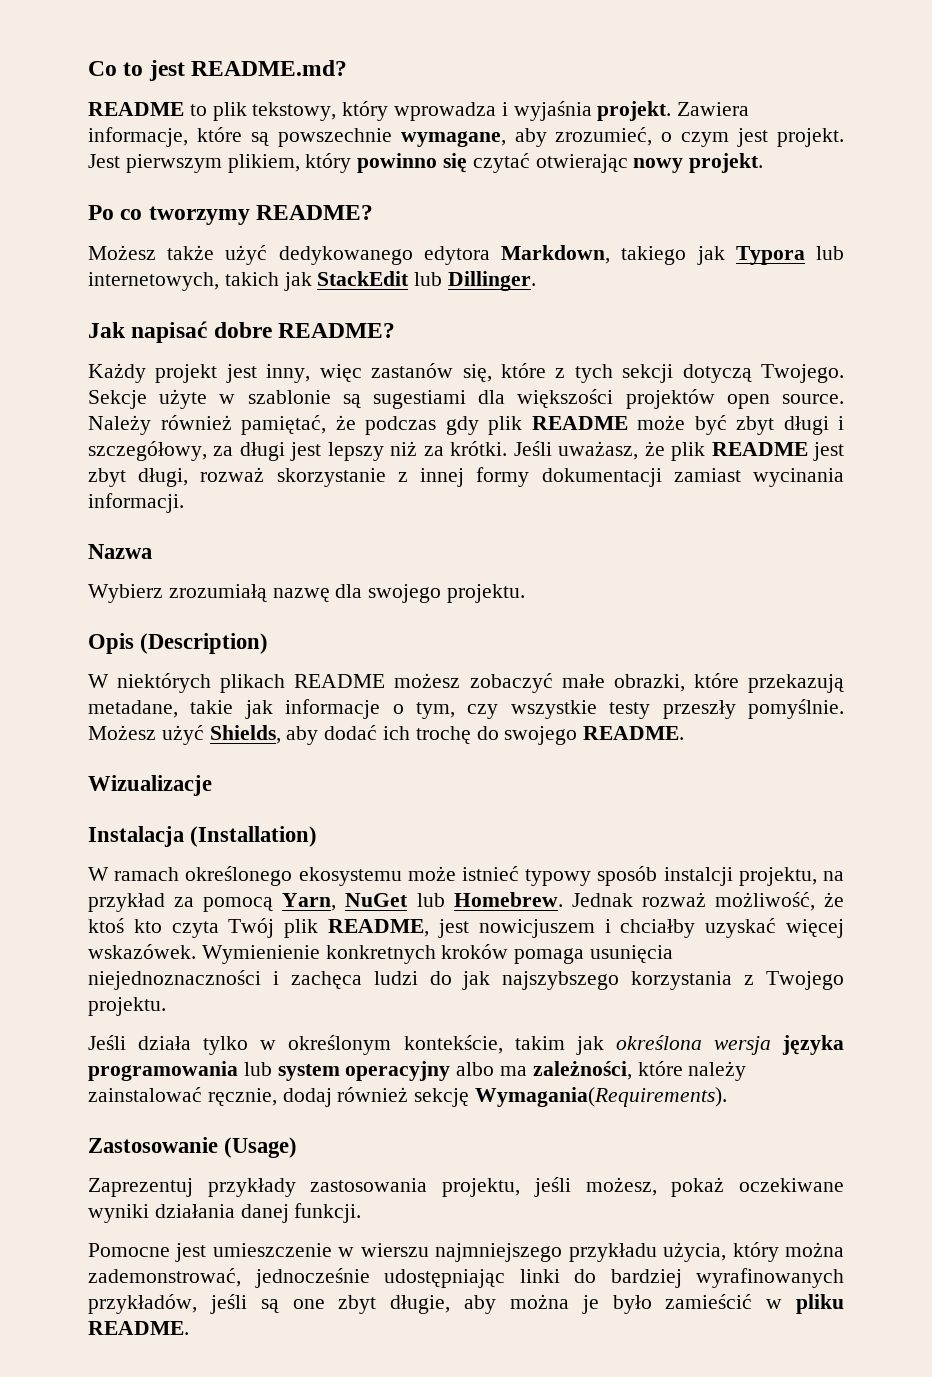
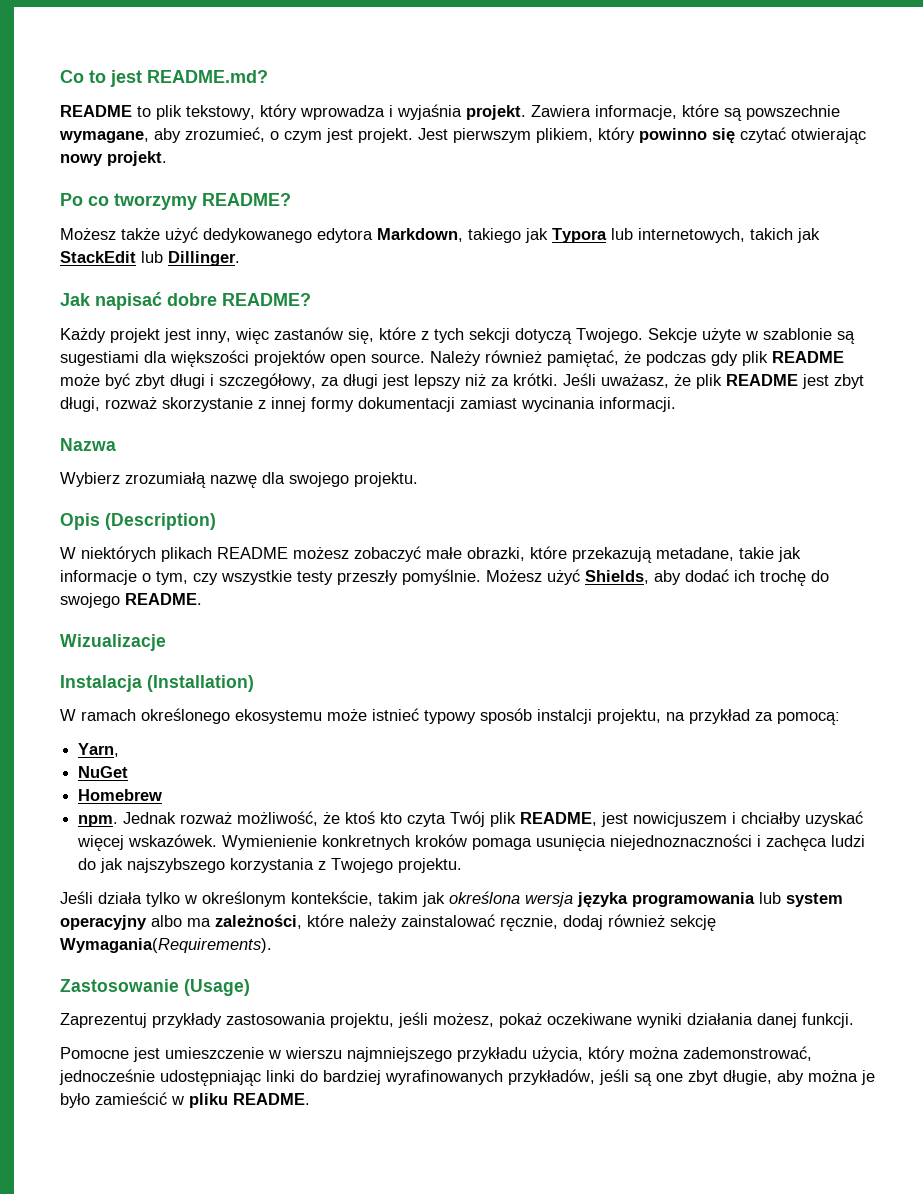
- W ramach określonego ekosystemu może istnieć typowy sposób instalcji projektu, na przykład za pomocą Yarn, NuGet lub Homebrew.
+ W ramach określonego ekosystemu może istnieć typowy sposób instalcji projektu, na przykład za pomocą:
+ Yarn,
+ NuGet
+ Homebrew
+ npm.

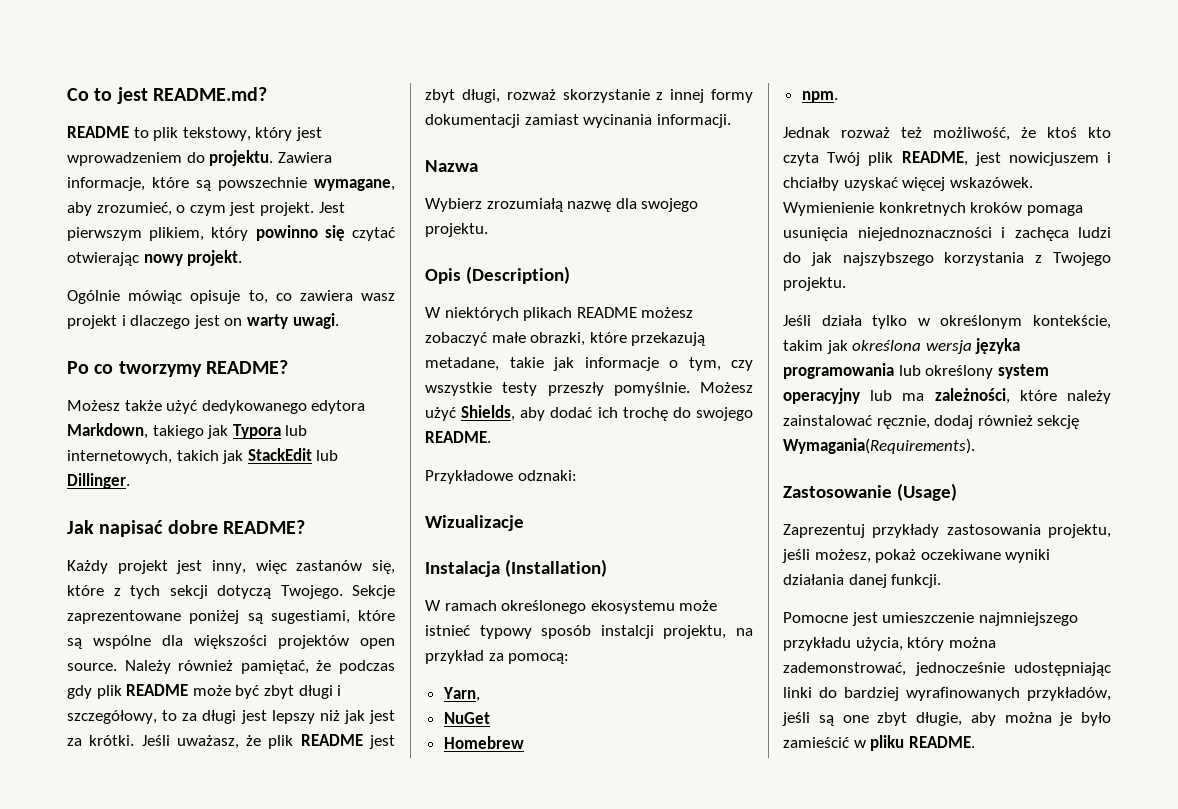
- README to plik tekstowy, który wprowadza i wyjaśnia projekt.
+ README to plik tekstowy, który jest wprowadzeniem do projektu.
+ Ogólnie mówiąc opisuje to, co zawiera wasz projekt i dlaczego jest on warty uwagi.
- Sekcje użyte w szablonie są sugestiami dla większości projektów open source.
+ Sekcje zaprezentowane poniżej są sugestiami, które są wspólne dla większości projektów open source.
- Należy również pamiętać, że podczas gdy plik README może być zbyt długi i szczegółowy, za długi jest lepszy niż za krótki.
+ Należy również pamiętać, że podczas gdy plik README może być zbyt długi i szczegółowy, to za długi jest lepszy niż jak jest za krótki.
+ Przykładowe odznaki:
- npm. Jednak rozważ możliwość, że ktoś kto czyta Twój plik README, jest nowicjuszem i chciałby uzyskać więcej wskazówek.
+ npm.
+ Jednak rozważ też możliwość, że ktoś kto czyta Twój plik README, jest nowicjuszem i chciałby uzyskać więcej wskazówek.
- Jeśli działa tylko w określonym kontekście, takim jak określona wersja języka programowania lub system operacyjny albo ma zależności, które należy zainstalować ręcznie, dodaj również sekcję Wymagania(Requirements).
+ Jeśli działa tylko w określonym kontekście, takim jak określona wersja języka programowania lub określony system operacyjny lub ma zależności, które należy zainstalować ręcznie, dodaj również sekcję Wymagania(Requirements).
- Pomocne jest umieszczenie w wierszu najmniejszego przykładu użycia, który można zademonstrować, jednocześnie udostępniając linki do bardziej wyrafinowanych przykładów, jeśli są one zbyt długie, aby można je było zamieścić w pliku README.
+ Pomocne jest umieszczenie najmniejszego przykładu użycia, który można zademonstrować, jednocześnie udostępniając linki do bardziej wyrafinowanych przykładów, jeśli są one zbyt długie, aby można je było zamieścić w pliku README.

